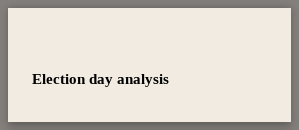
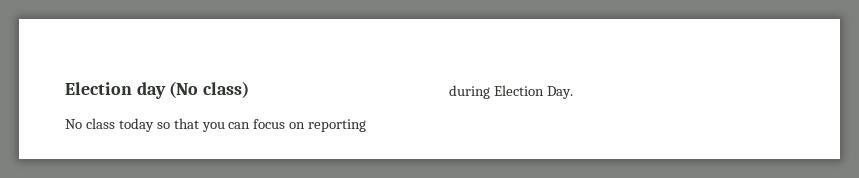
- Election day analysis
+ Election day (No class)
+ No class today so that you can focus on reporting during Election Day.

